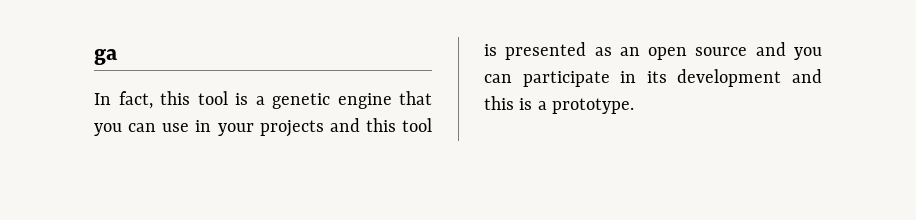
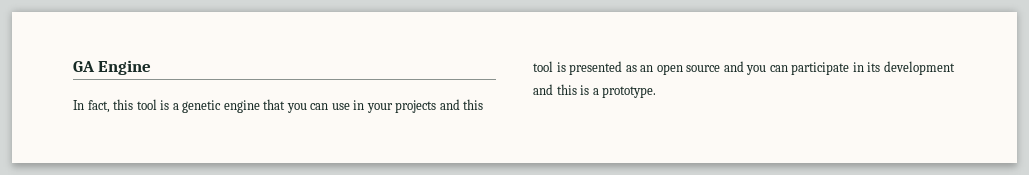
- ga
+ GA Engine

